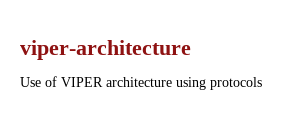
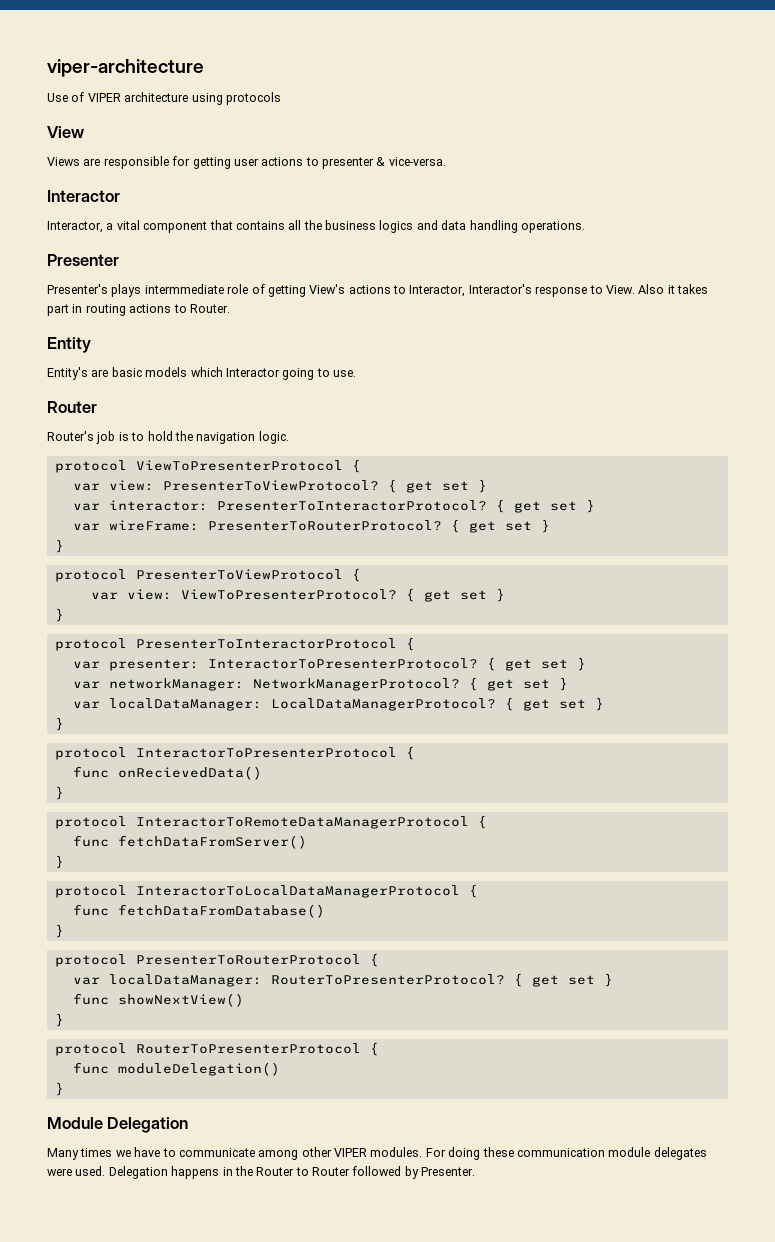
+ View
+ Views are responsible for getting user actions to presenter & vice-versa.
+ Interactor
+ Interactor, a vital component that contains all the business logics and data handling operations.
+ Presenter
+ Presenter's plays intermmediate role of getting View's actions to Interactor, Interactor's response to View. Also it takes part in routing actions to Router.
+ Entity
+ Entity's are basic models which Interactor going to use.
+ Router
+ Router's job is to hold the navigation logic.
+ protocol ViewToPresenterProtocol {
+ var view: PresenterToViewProtocol? { get set }
+ var interactor: PresenterToInteractorProtocol? { get set }
+ var wireFrame: PresenterToRouterProtocol? { get set }
+ }
+ protocol PresenterToViewProtocol {
+ var view: ViewToPresenterProtocol? { get set }
+ }
+ protocol PresenterToInteractorProtocol {
+ var presenter: InteractorToPresenterProtocol? { get set }
+ var networkManager: NetworkManagerProtocol? { get set }
+ var localDataManager: LocalDataManagerProtocol? { get set }
+ }
+ protocol InteractorToPresenterProtocol {
+ func onRecievedData()
+ }
+ protocol InteractorToRemoteDataManagerProtocol {
+ func fetchDataFromServer()
+ }
+ protocol InteractorToLocalDataManagerProtocol {
+ func fetchDataFromDatabase()
+ }
+ protocol PresenterToRouterProtocol {
+ var localDataManager: RouterToPresenterProtocol? { get set }
+ func showNextView()
+ }
+ protocol RouterToPresenterProtocol {
+ func moduleDelegation()
+ }
+ Module Delegation
+ Many times we have to communicate among other VIPER modules. For doing these communication module delegates were used. Delegation happens in the Router to Router followed by Presenter.

